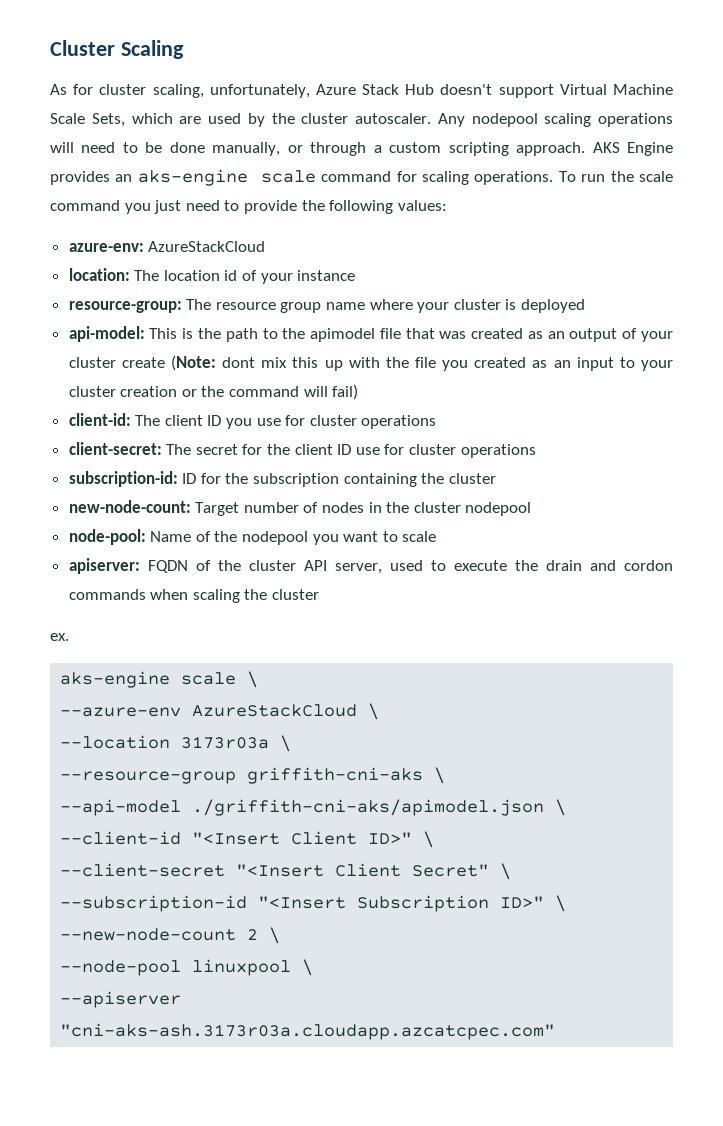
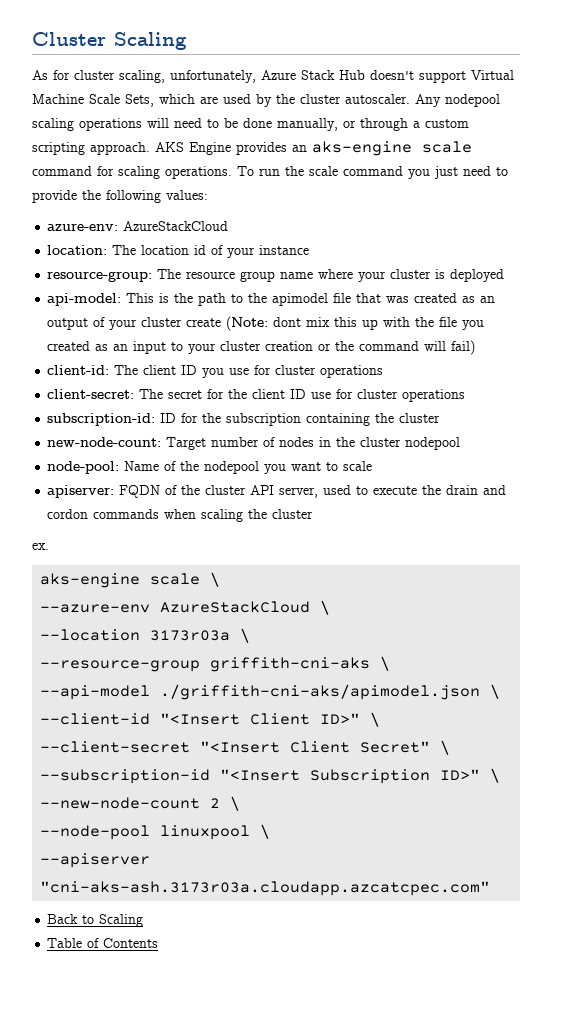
+ Back to Scaling
+ Table of Contents

